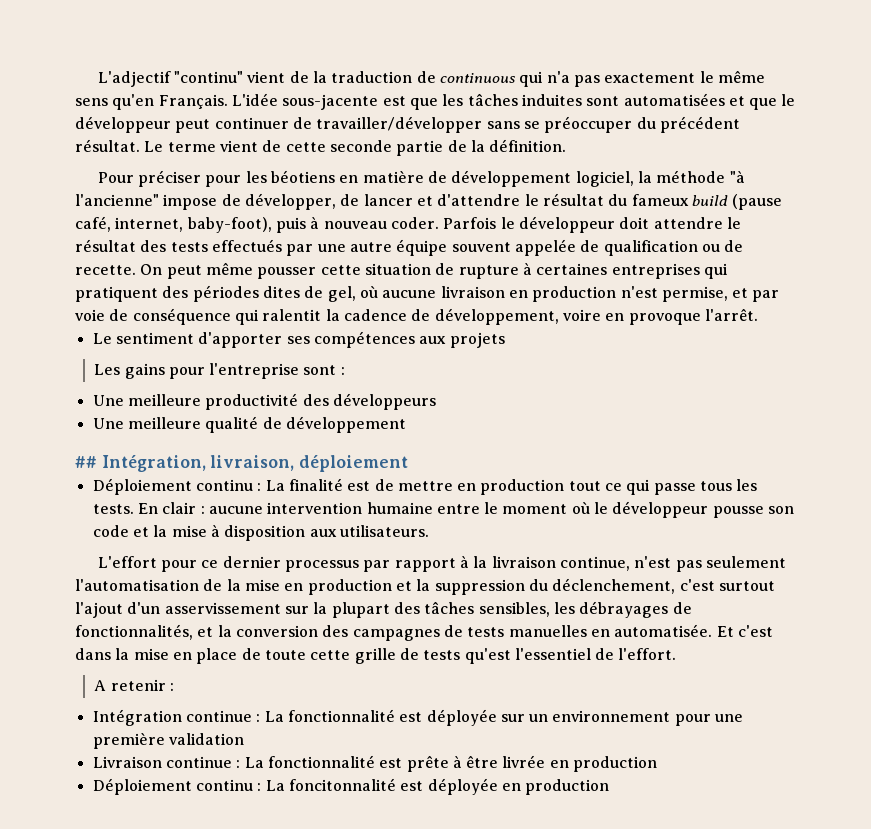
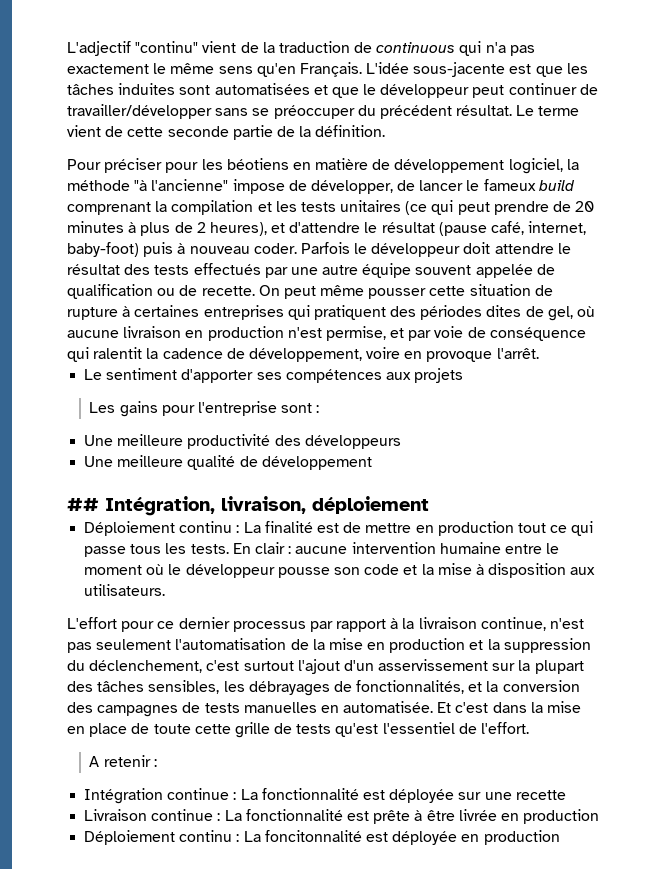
- Pour préciser pour les béotiens en matière de développement logiciel, la méthode "à l'ancienne" impose de développer, de lancer et d'attendre le résultat du fameux build (pause café, internet, baby-foot), puis à nouveau coder.
+ Pour préciser pour les béotiens en matière de développement logiciel, la méthode "à l'ancienne" impose de développer, de lancer le fameux build comprenant la compilation et les tests unitaires (ce qui peut prendre de 20 minutes à plus de 2 heures), et d'attendre le résultat (pause café, internet, baby-foot) puis à nouveau coder.
- Intégration continue : La fonctionnalité est déployée sur un environnement pour une première validation
+ Intégration continue : La fonctionnalité est déployée sur une recette

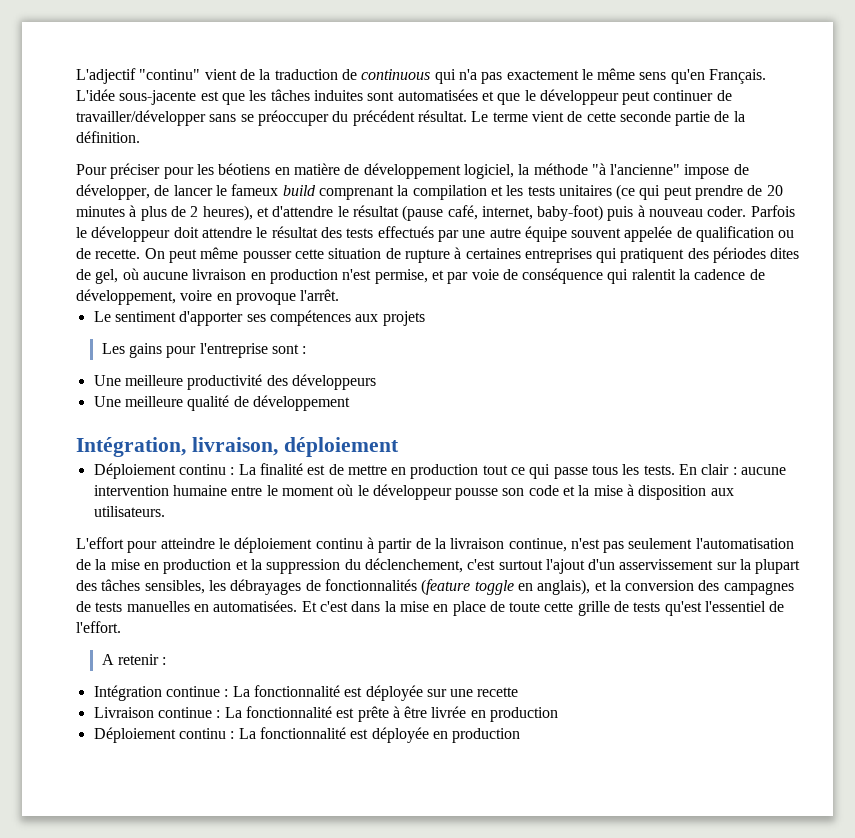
- ## Intégration, livraison, déploiement
+ Intégration, livraison, déploiement
- L'effort pour ce dernier processus par rapport à la livraison continue, n'est pas seulement l'automatisation de la mise en production et la suppression du déclenchement, c'est surtout l'ajout d'un asservissement sur la plupart des tâches sensibles, les débrayages de fonctionnalités, et la conversion des campagnes de tests manuelles en automatisée.
+ L'effort pour atteindre le déploiement continu à partir de la livraison continue, n'est pas seulement l'automatisation de la mise en production et la suppression du déclenchement, c'est surtout l'ajout d'un asservissement sur la plupart des tâches sensibles, les débrayages de fonctionnalités (feature toggle en anglais), et la conversion des campagnes de tests manuelles en automatisées.
- Déploiement continu : La foncitonnalité est déployée en production
+ Déploiement continu : La fonctionnalité est déployée en production

